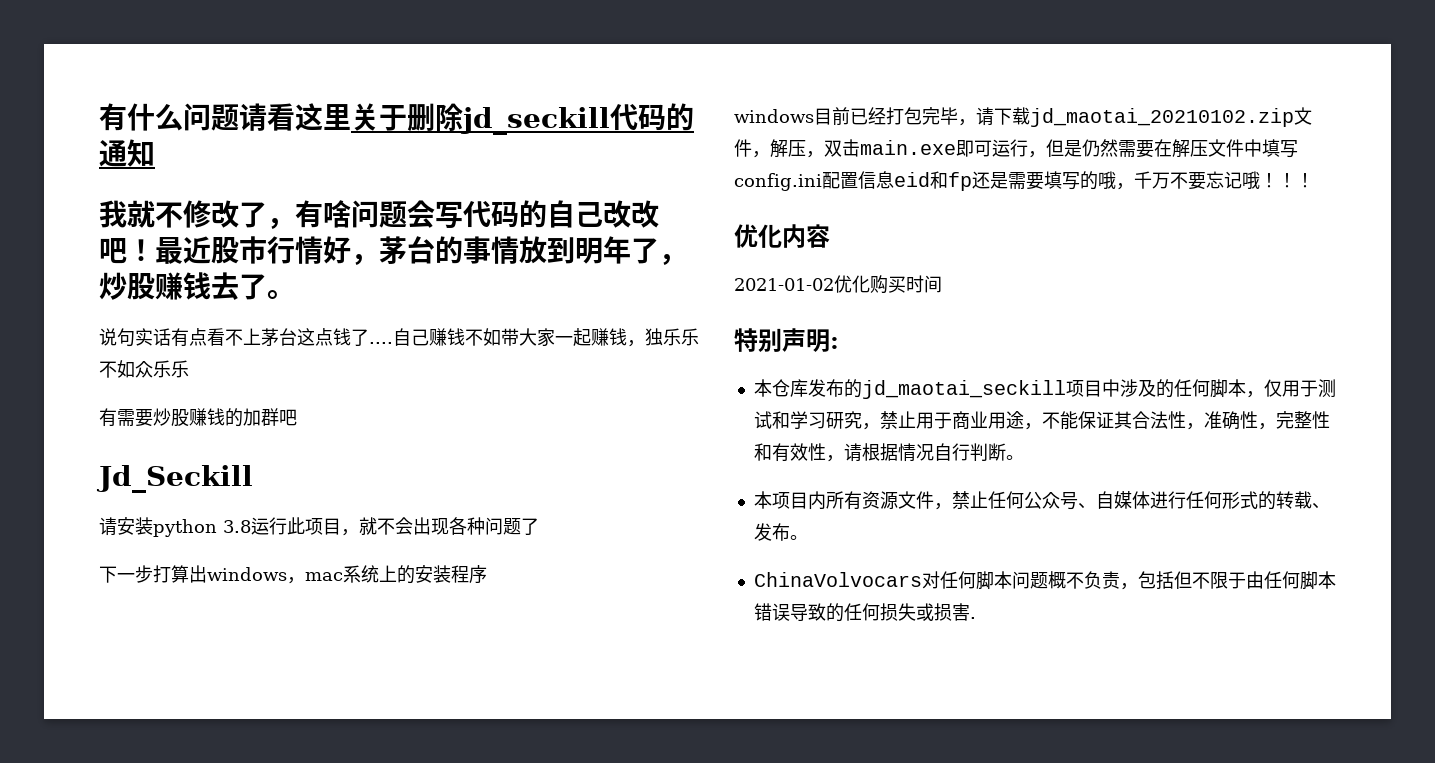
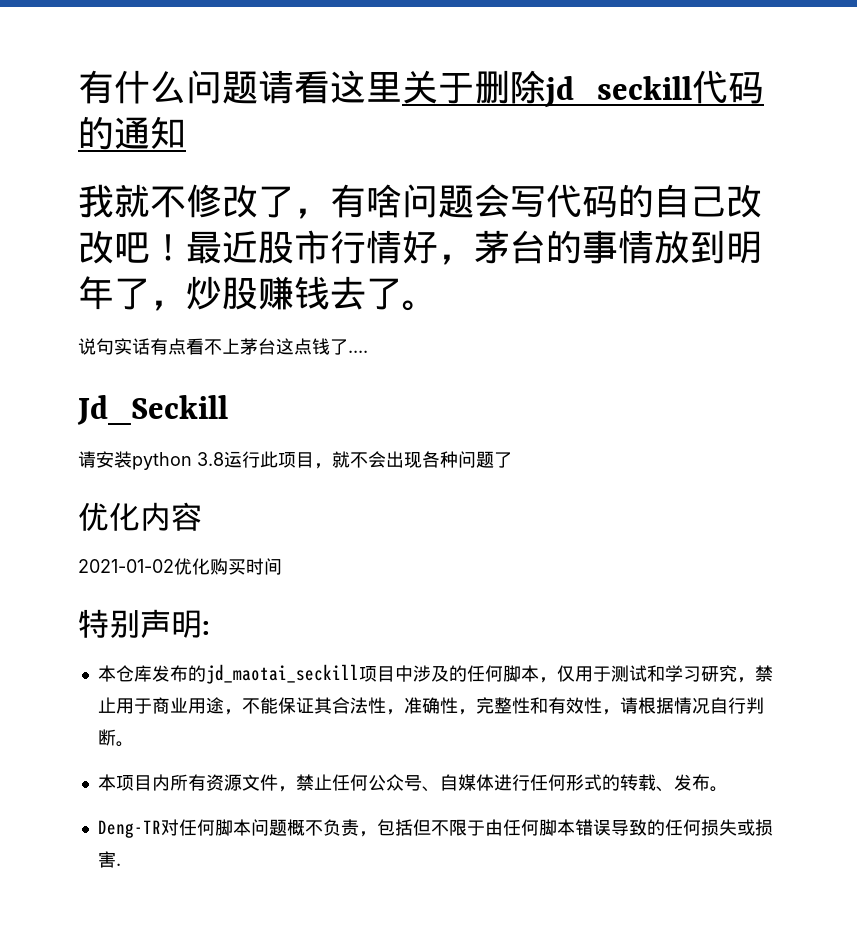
- 自己赚钱不如带大家一起赚钱，独乐乐不如众乐乐
- 有需要炒股赚钱的加群吧
- 下一步打算出windows，mac系统上的安装程序
- windows目前已经打包完毕，请下载jd_maotai_20210102.zip文件，解压，双击main.exe即可运行，但是仍然需要在解压文件中填写config.ini配置信息eid和fp还是需要填写的哦，千万不要忘记哦！！！
- ChinaVolvocars对任何脚本问题概不负责，包括但不限于由任何脚本错误导致的任何损失或损害.
+ Deng-TR对任何脚本问题概不负责，包括但不限于由任何脚本错误导致的任何损失或损害.

